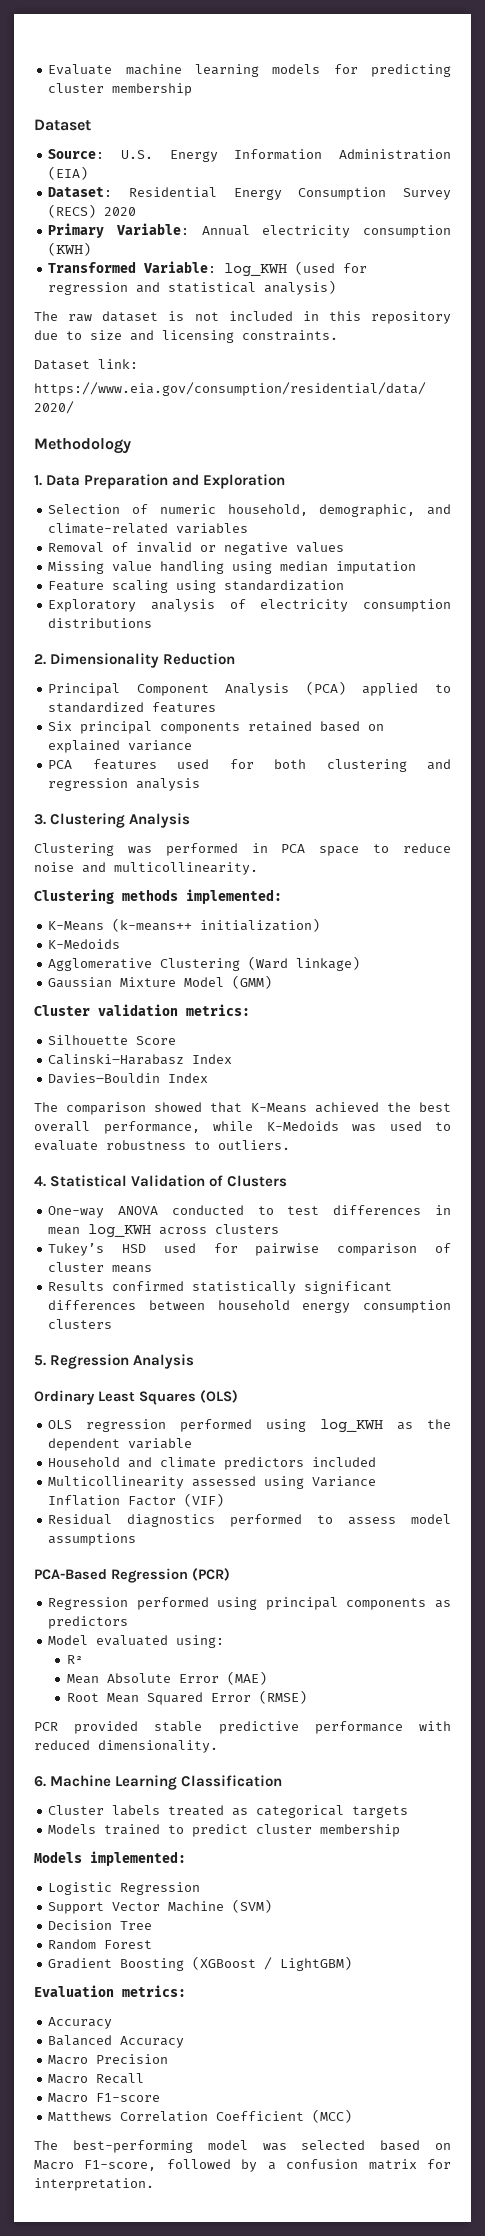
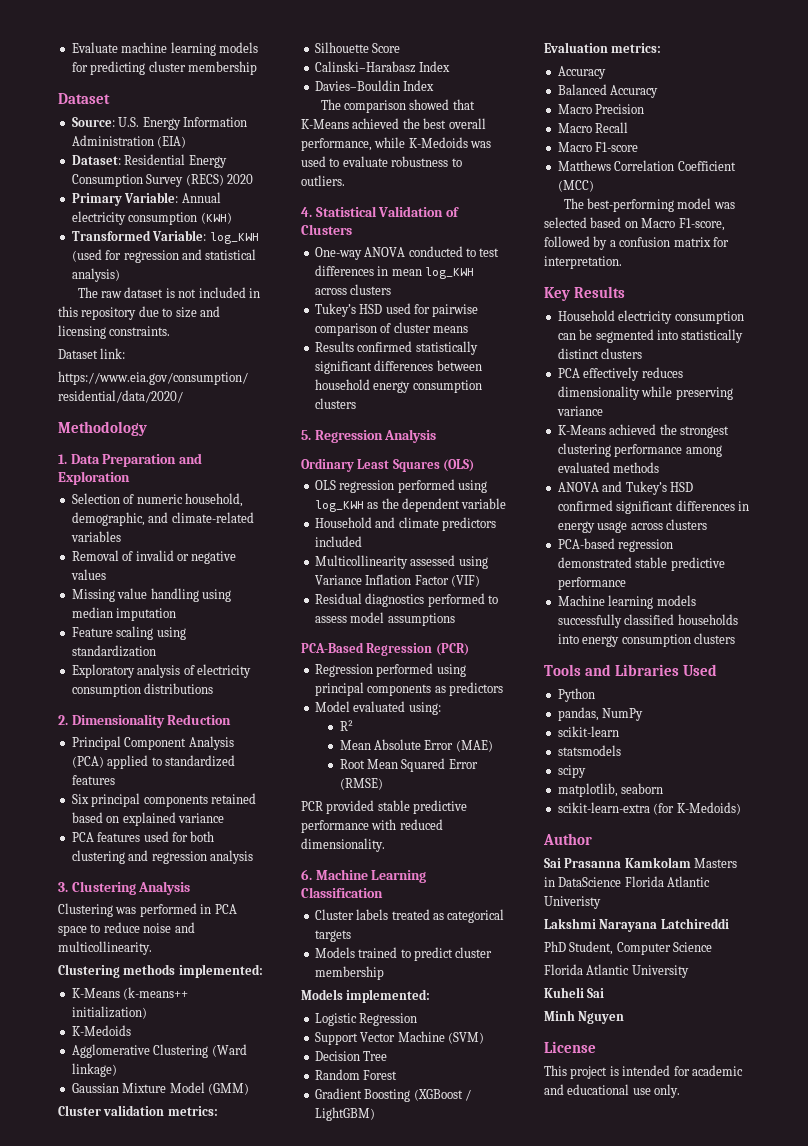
+ Key Results
+ Household electricity consumption can be segmented into statistically distinct clusters
+ PCA effectively reduces dimensionality while preserving variance
+ K-Means achieved the strongest clustering performance among evaluated methods
+ ANOVA and Tukey’s HSD confirmed significant differences in energy usage across clusters
+ PCA-based regression demonstrated stable predictive performance
+ Machine learning models successfully classified households into energy consumption clusters
+ Tools and Libraries Used
+ Python
+ pandas, NumPy
+ scikit-learn
+ statsmodels
+ scipy
+ matplotlib, seaborn
+ scikit-learn-extra (for K-Medoids)
+ Author
+ Sai Prasanna Kamkolam Masters in DataScience Florida Atlantic Univeristy
+ Lakshmi Narayana Latchireddi
+ PhD Student, Computer Science
+ Florida Atlantic University
+ Kuheli Sai
+ Minh Nguyen
+ License
+ This project is intended for academic and educational use only.

